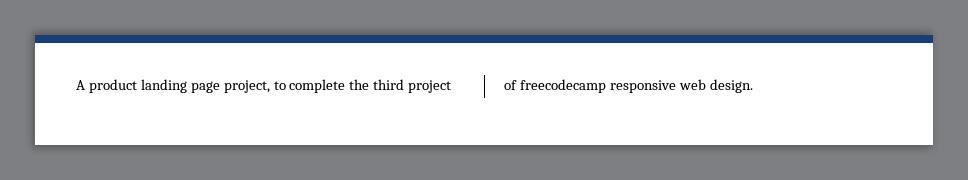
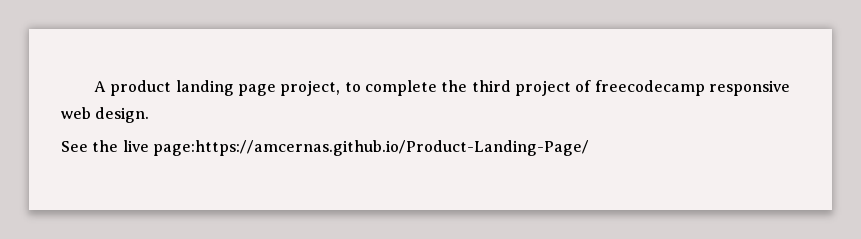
+ See the live page:https://amcernas.github.io/Product-Landing-Page/

